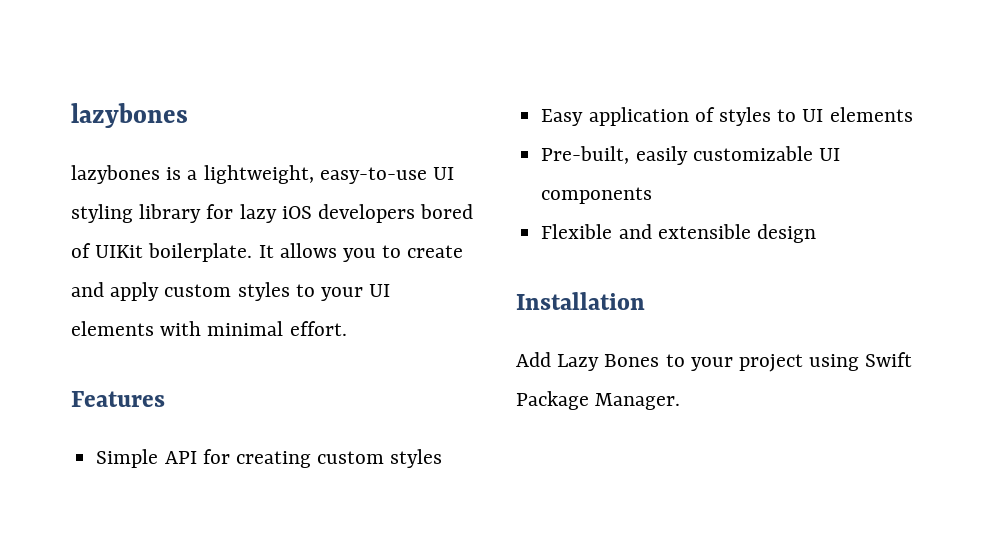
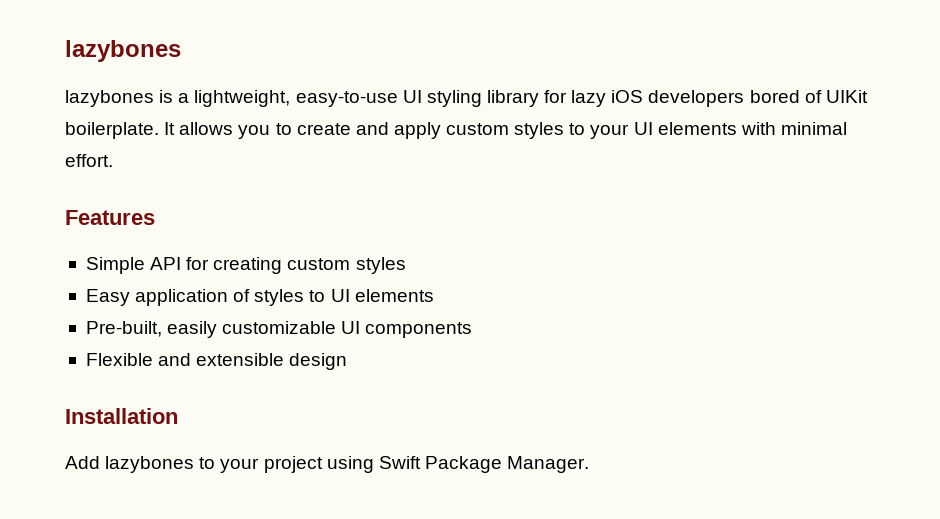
- Add Lazy Bones to your project using Swift Package Manager.
+ Add lazybones to your project using Swift Package Manager.

